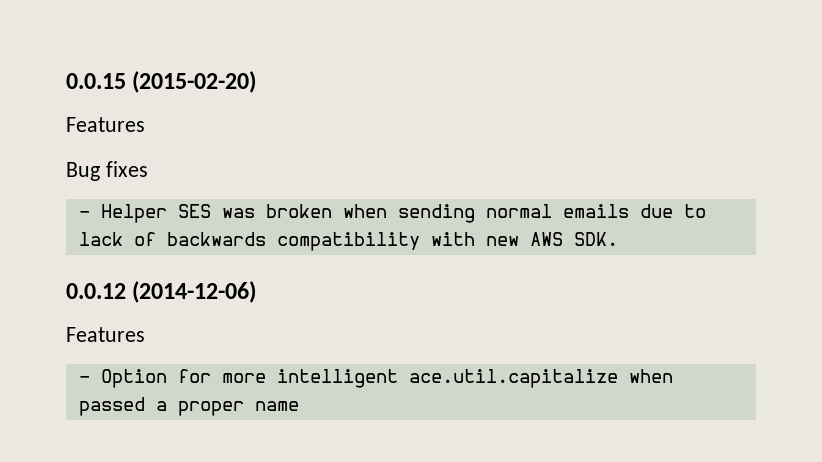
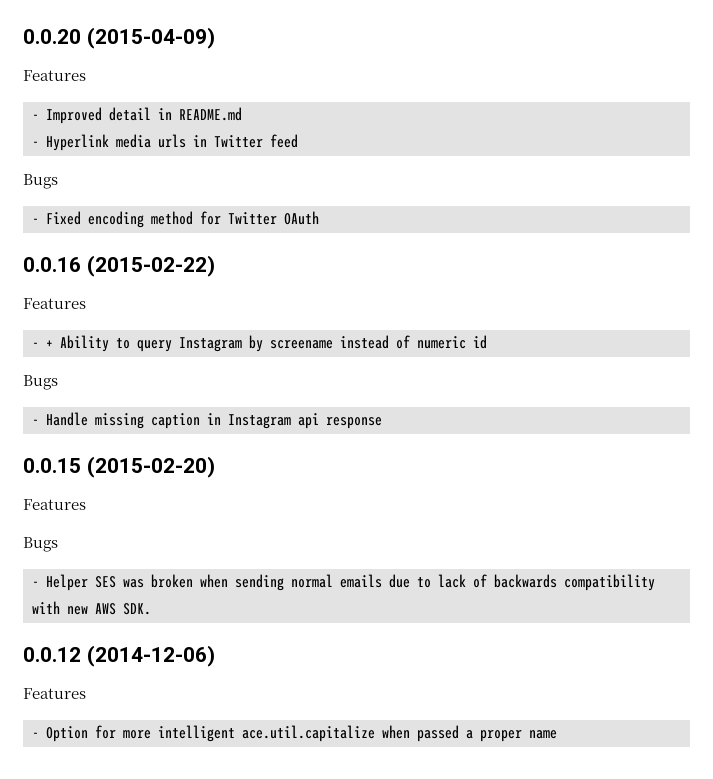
+ 0.0.20 (2015-04-09)
+ Features
+ - Improved detail in README.md
+ - Hyperlink media urls in Twitter feed
+ Bugs
+ - Fixed encoding method for Twitter OAuth
+ 0.0.16 (2015-02-22)
+ Features
+ - + Ability to query Instagram by screename instead of numeric id
+ Bugs
+ - Handle missing caption in Instagram api response
  0.0.15 (2015-02-20)
  Features
- Bug fixes
+ Bugs

